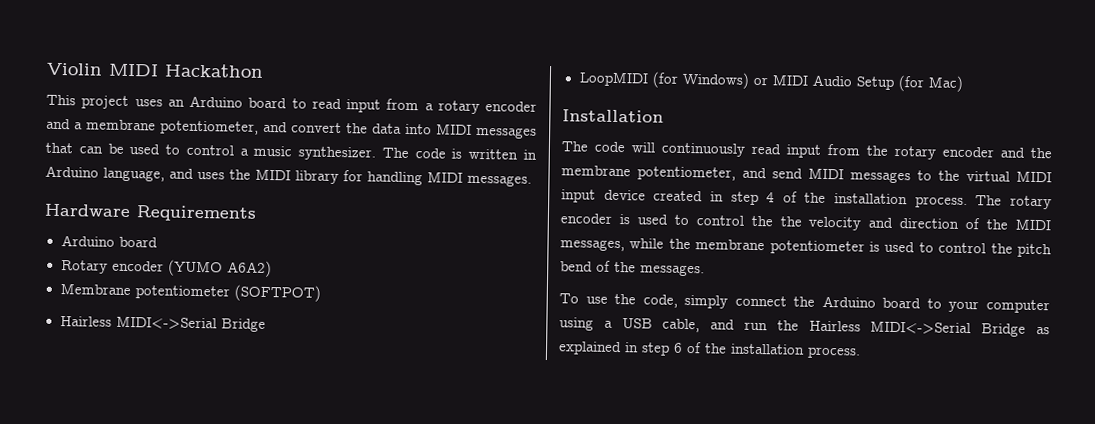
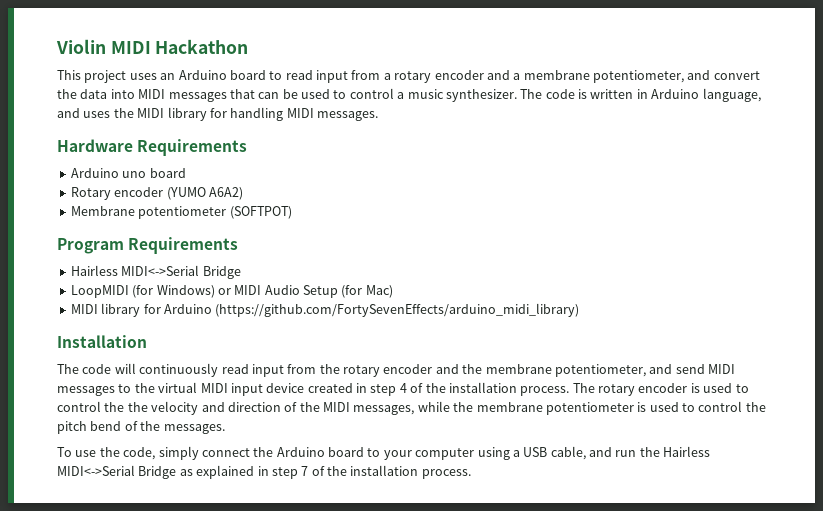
  Hardware Requirements
- Arduino board
+ Arduino uno board
+ Program Requirements
+ MIDI library for Arduino (https://github.com/FortySevenEffects/arduino_midi_library)
- To use the code, simply connect the Arduino board to your computer using a USB cable, and run the Hairless MIDI<->Serial Bridge as explained in step 6 of the installation process.
+ To use the code, simply connect the Arduino board to your computer using a USB cable, and run the Hairless MIDI<->Serial Bridge as explained in step 7 of the installation process.

